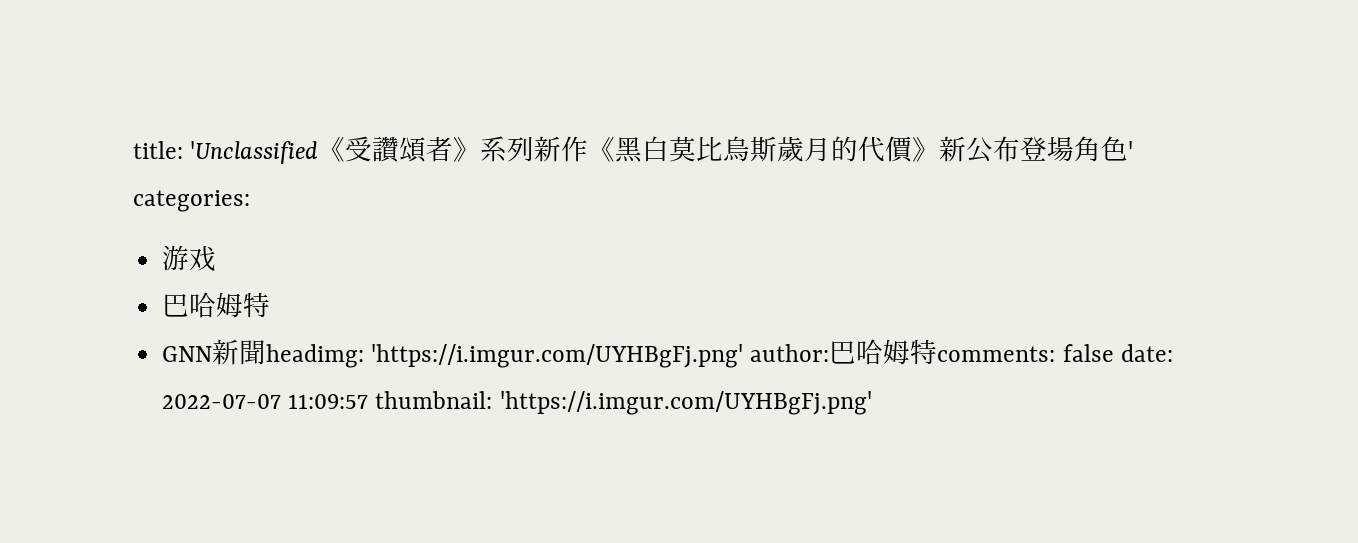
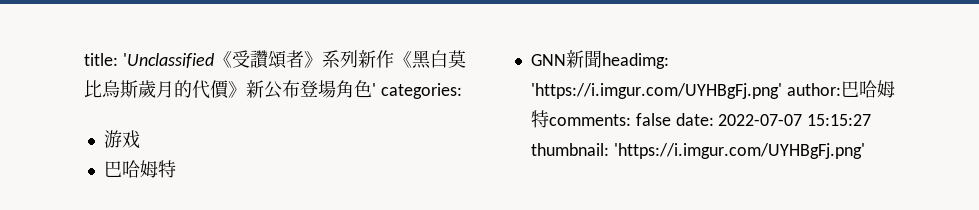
- GNN新聞headimg: 'https://i.imgur.com/UYHBgFj.png' author:巴哈姆特comments: false date: 2022-07-07 11:09:57 thumbnail: 'https://i.imgur.com/UYHBgFj.png'
+ GNN新聞headimg: 'https://i.imgur.com/UYHBgFj.png' author:巴哈姆特comments: false date: 2022-07-07 15:15:27 thumbnail: 'https://i.imgur.com/UYHBgFj.png'

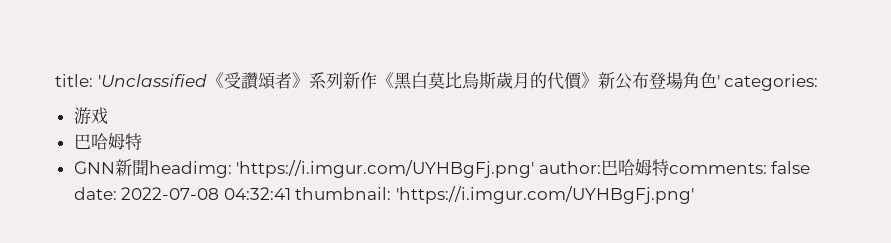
- GNN新聞headimg: 'https://i.imgur.com/UYHBgFj.png' author:巴哈姆特comments: false date: 2022-07-07 15:15:27 thumbnail: 'https://i.imgur.com/UYHBgFj.png'
+ GNN新聞headimg: 'https://i.imgur.com/UYHBgFj.png' author:巴哈姆特comments: false date: 2022-07-08 04:32:41 thumbnail: 'https://i.imgur.com/UYHBgFj.png'

